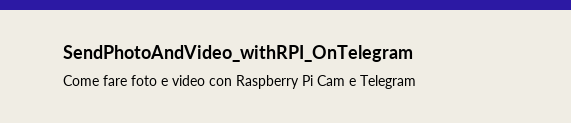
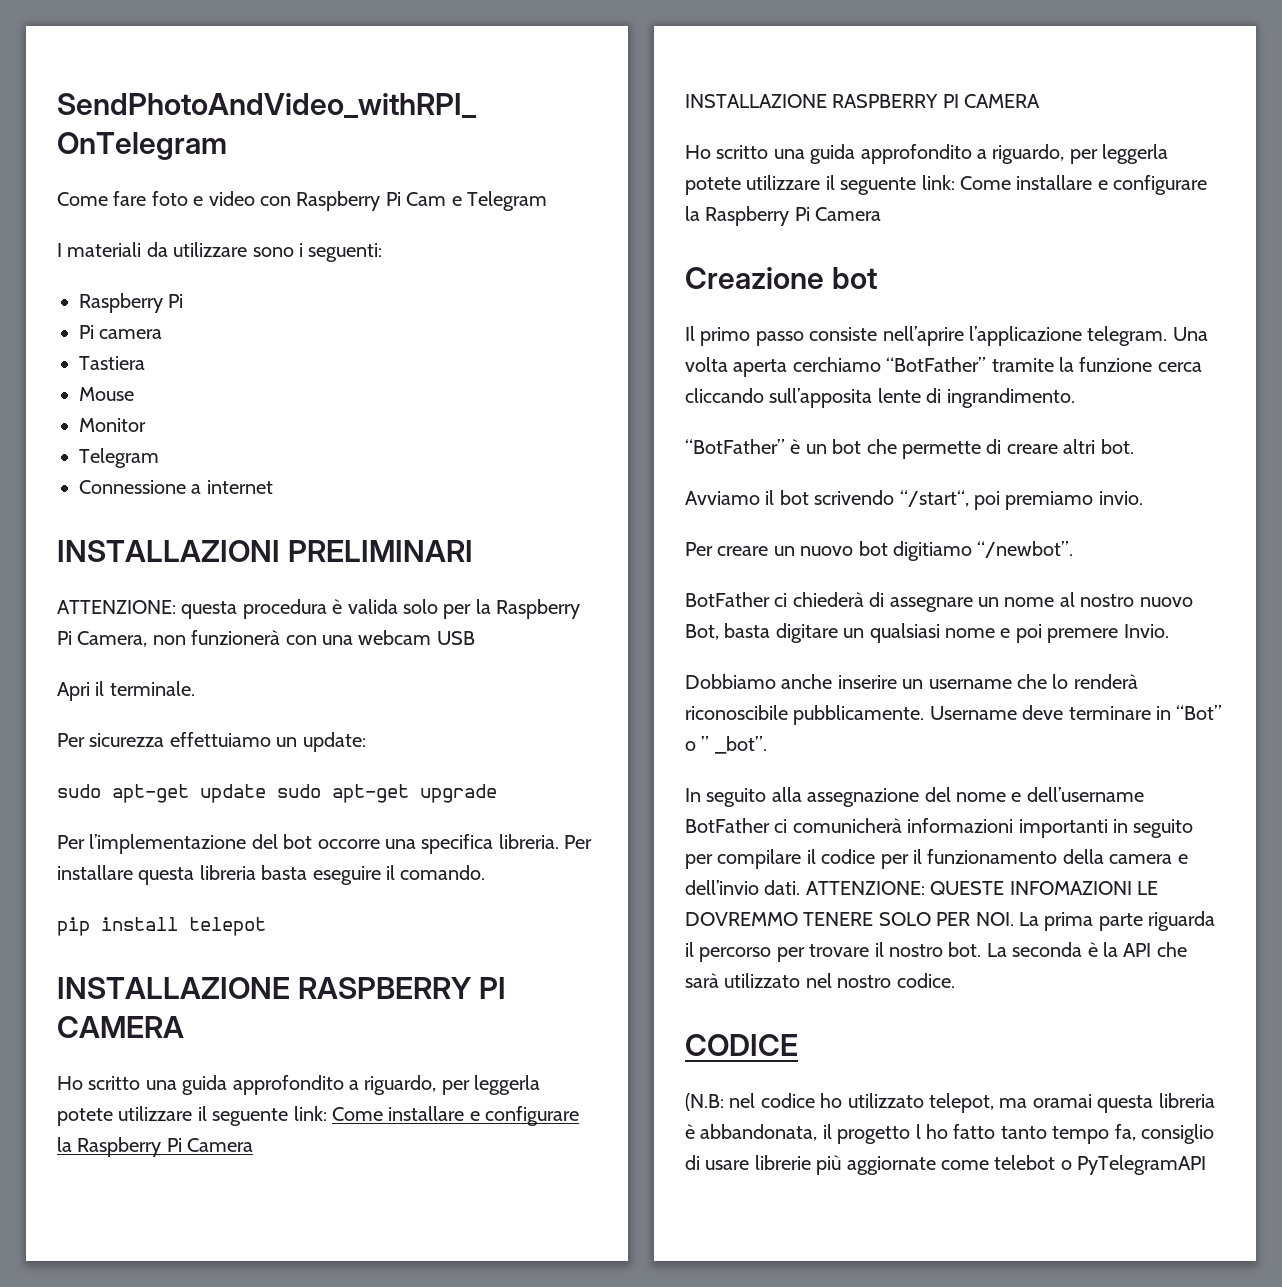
+ I materiali da utilizzare sono i seguenti:
+ Raspberry Pi
+ Pi camera
+ Tastiera
+ Mouse
+ Monitor
+ Telegram
+ Connessione a internet
+ INSTALLAZIONI PRELIMINARI
+ ATTENZIONE: questa procedura è valida solo per la Raspberry Pi Camera, non funzionerà con una webcam USB
+ Apri il terminale.
+ Per sicurezza effettuiamo un update:
+ sudo apt-get update sudo apt-get upgrade
+ Per l’implementazione del bot occorre una specifica libreria. Per installare questa libreria basta eseguire il comando.
+ pip install telepot
+ INSTALLAZIONE RASPBERRY PI CAMERA
+ Ho scritto una guida approfondito a riguardo, per leggerla potete utilizzare il seguente link: Come installare e configurare la Raspberry Pi Camera
+ INSTALLAZIONE RASPBERRY PI CAMERA
+ Ho scritto una guida approfondito a riguardo, per leggerla potete utilizzare il seguente link: Come installare e configurare la Raspberry Pi Camera
+ Creazione bot
+ Il primo passo consiste nell’aprire l’applicazione telegram. Una volta aperta cerchiamo “BotFather” tramite la funzione cerca cliccando sull’apposita lente di ingrandimento.
+ “BotFather” è un bot che permette di creare altri bot.
+ Avviamo il bot scrivendo “/start“, poi premiamo invio.
+ Per creare un nuovo bot digitiamo “/newbot”.
+ BotFather ci chiederà di assegnare un nome al nostro nuovo Bot, basta digitare un qualsiasi nome e poi premere Invio.
+ Dobbiamo anche inserire un username che lo renderà riconoscibile pubblicamente. Username deve terminare in “Bot” o ” _bot”.
+ In seguito alla assegnazione del nome e dell’username BotFather ci comunicherà informazioni importanti in seguito per compilare il codice per il funzionamento della camera e dell’invio dati. ATTENZIONE: QUESTE INFOMAZIONI LE DOVREMMO TENERE SOLO PER NOI. La prima parte riguarda il percorso per trovare il nostro bot. La seconda è la API che sarà utilizzato nel nostro codice.
+ CODICE
+ (N.B: nel codice ho utilizzato telepot, ma oramai questa libreria è abbandonata, il progetto l ho fatto tanto tempo fa, consiglio di usare librerie più aggiornate come telebot o PyTelegramAPI

